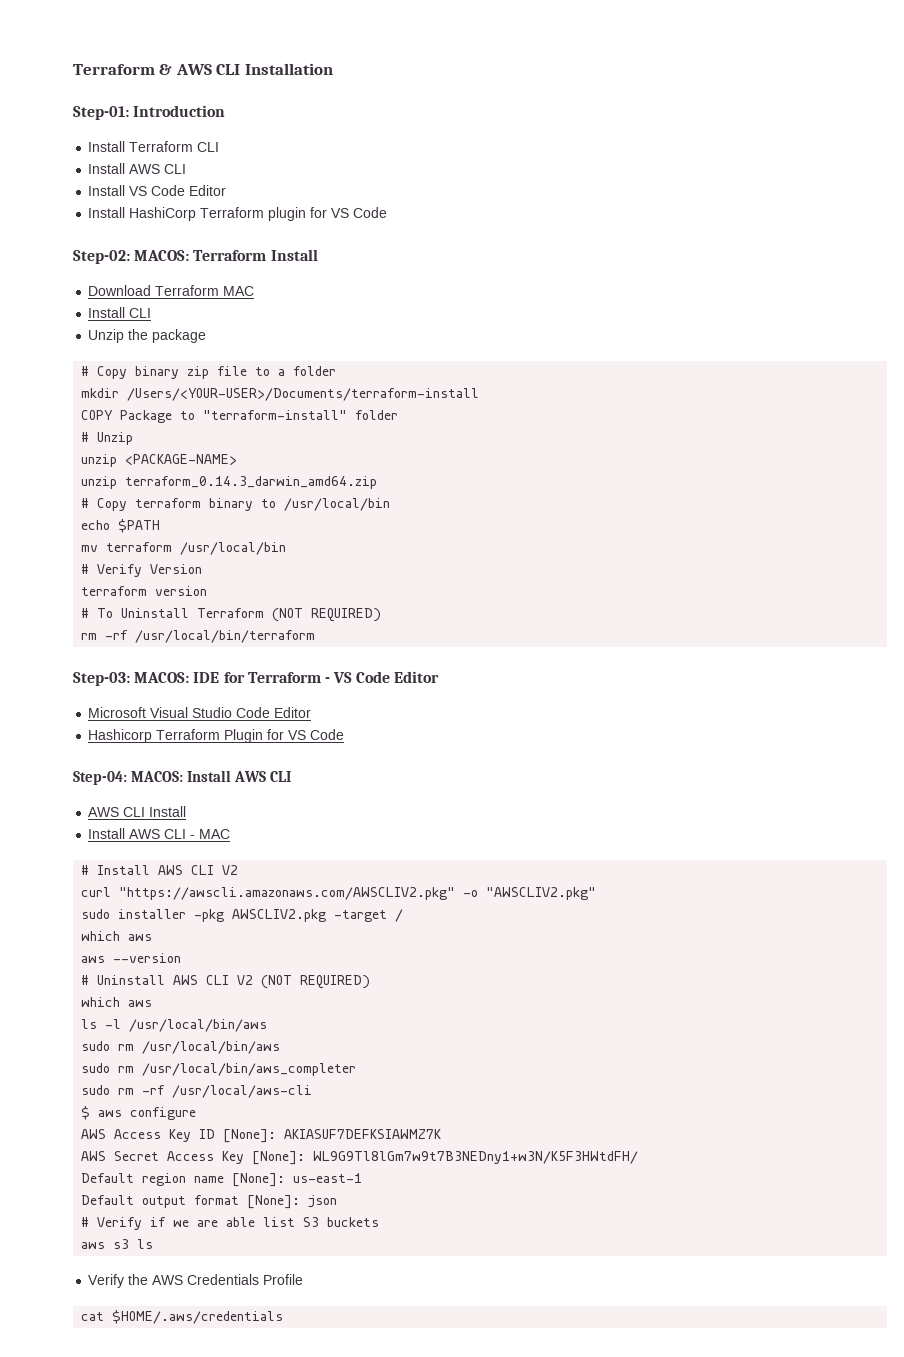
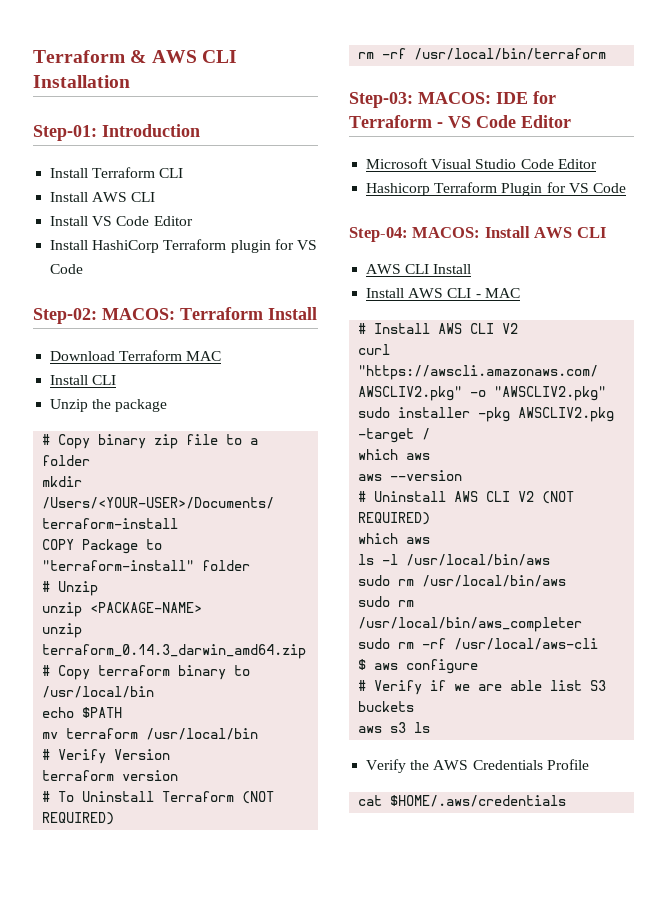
- AWS Access Key ID [None]: AKIASUF7DEFKSIAWMZ7K
- AWS Secret Access Key [None]: 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
- Default region name [None]: us-east-1
- Default output format [None]: json

